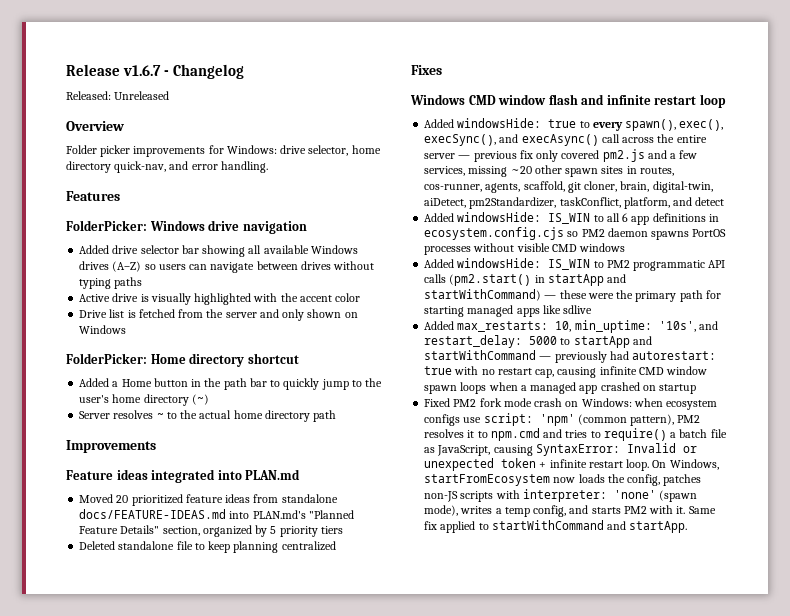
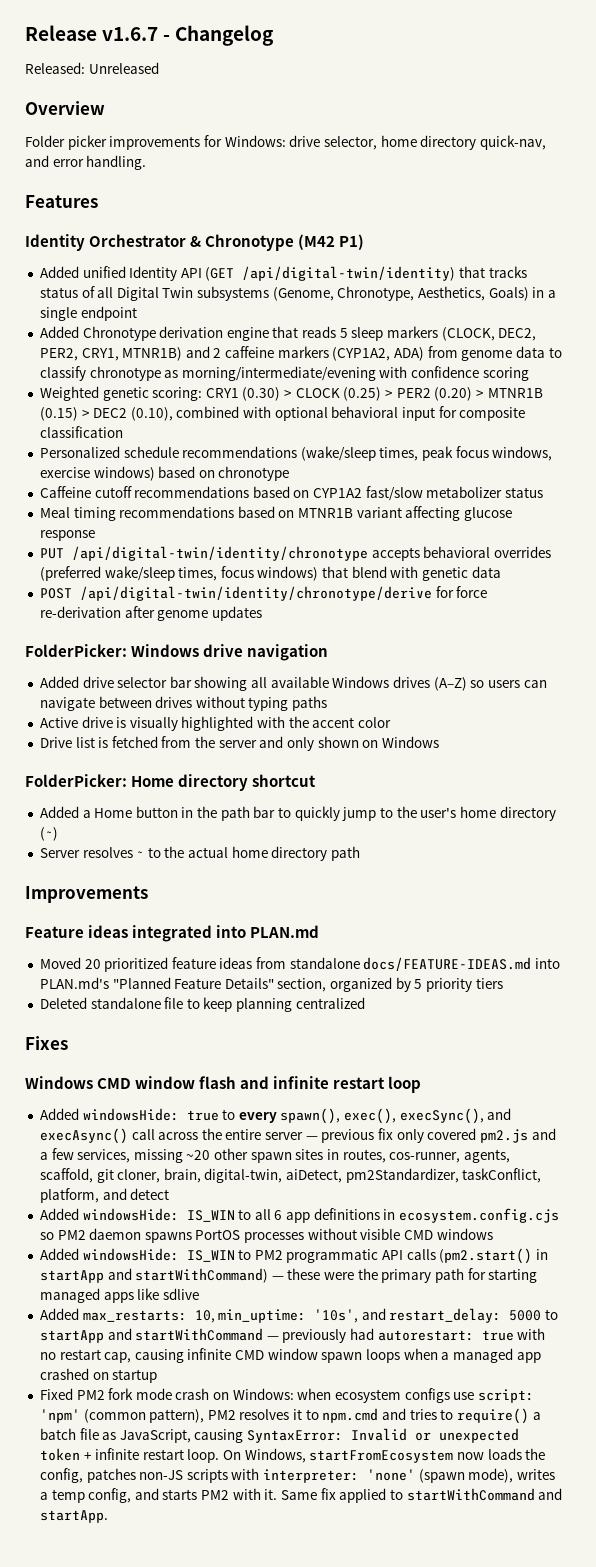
+ Identity Orchestrator & Chronotype (M42 P1)
+ Added unified Identity API (GET /api/digital-twin/identity) that tracks status of all Digital Twin subsystems (Genome, Chronotype, Aesthetics, Goals) in a single endpoint
+ Added Chronotype derivation engine that reads 5 sleep markers (CLOCK, DEC2, PER2, CRY1, MTNR1B) and 2 caffeine markers (CYP1A2, ADA) from genome data to classify chronotype as morning/intermediate/evening with confidence scoring
+ Weighted genetic scoring: CRY1 (0.30) > CLOCK (0.25) > PER2 (0.20) > MTNR1B (0.15) > DEC2 (0.10), combined with optional behavioral input for composite classification
+ Personalized schedule recommendations (wake/sleep times, peak focus windows, exercise windows) based on chronotype
+ Caffeine cutoff recommendations based on CYP1A2 fast/slow metabolizer status
+ Meal timing recommendations based on MTNR1B variant affecting glucose response
+ PUT /api/digital-twin/identity/chronotype accepts behavioral overrides (preferred wake/sleep times, focus windows) that blend with genetic data
+ POST /api/digital-twin/identity/chronotype/derive for force re-derivation after genome updates

